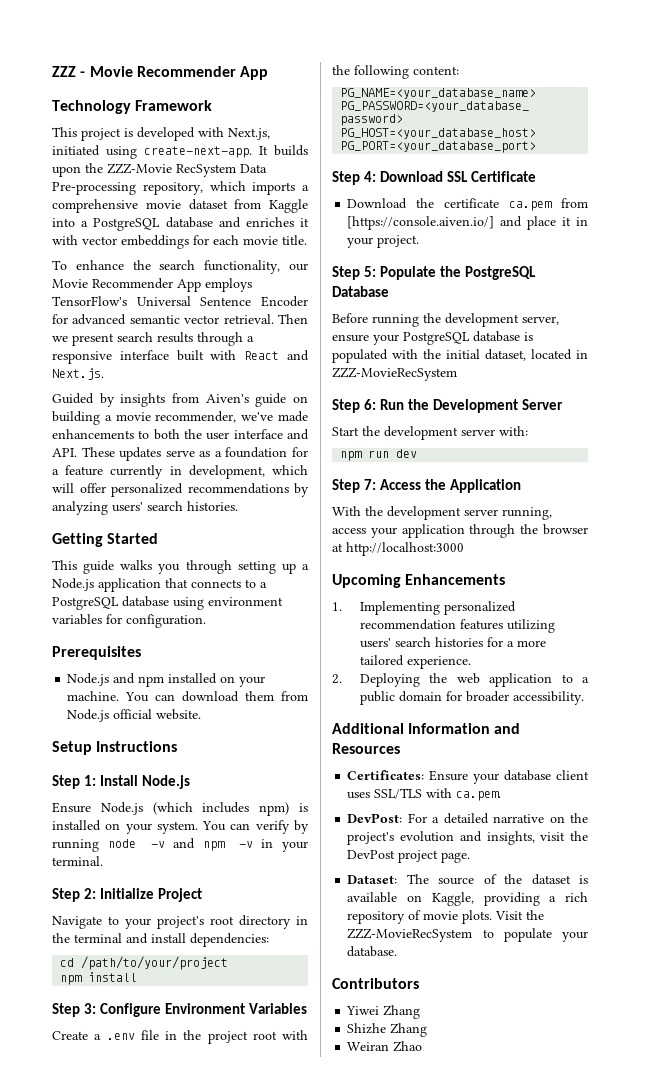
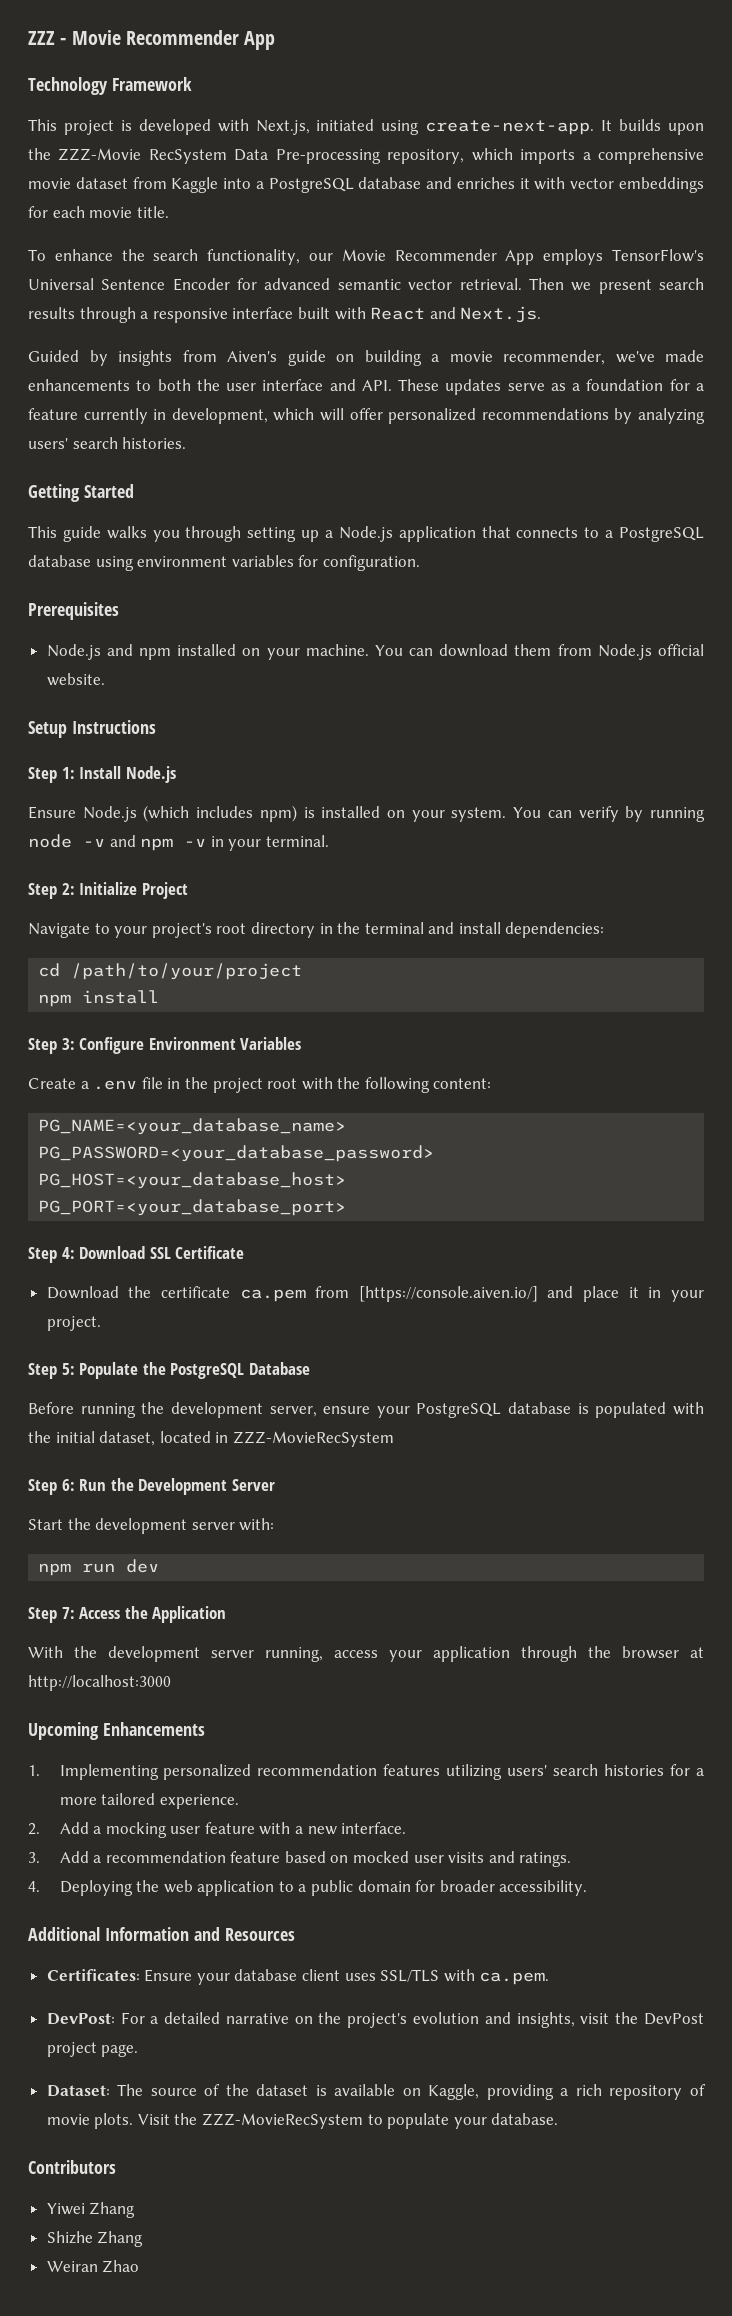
- 2. Deploying the web application to a public domain for broader accessibility.
+ 2. Add a mocking user feature with a new interface.
+ 3. Add a recommendation feature based on mocked user visits and ratings.
+ 4. Deploying the web application to a public domain for broader accessibility.

